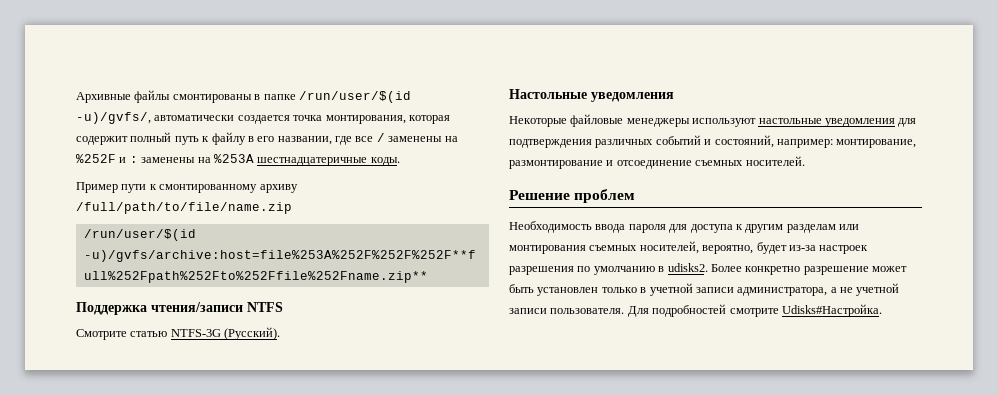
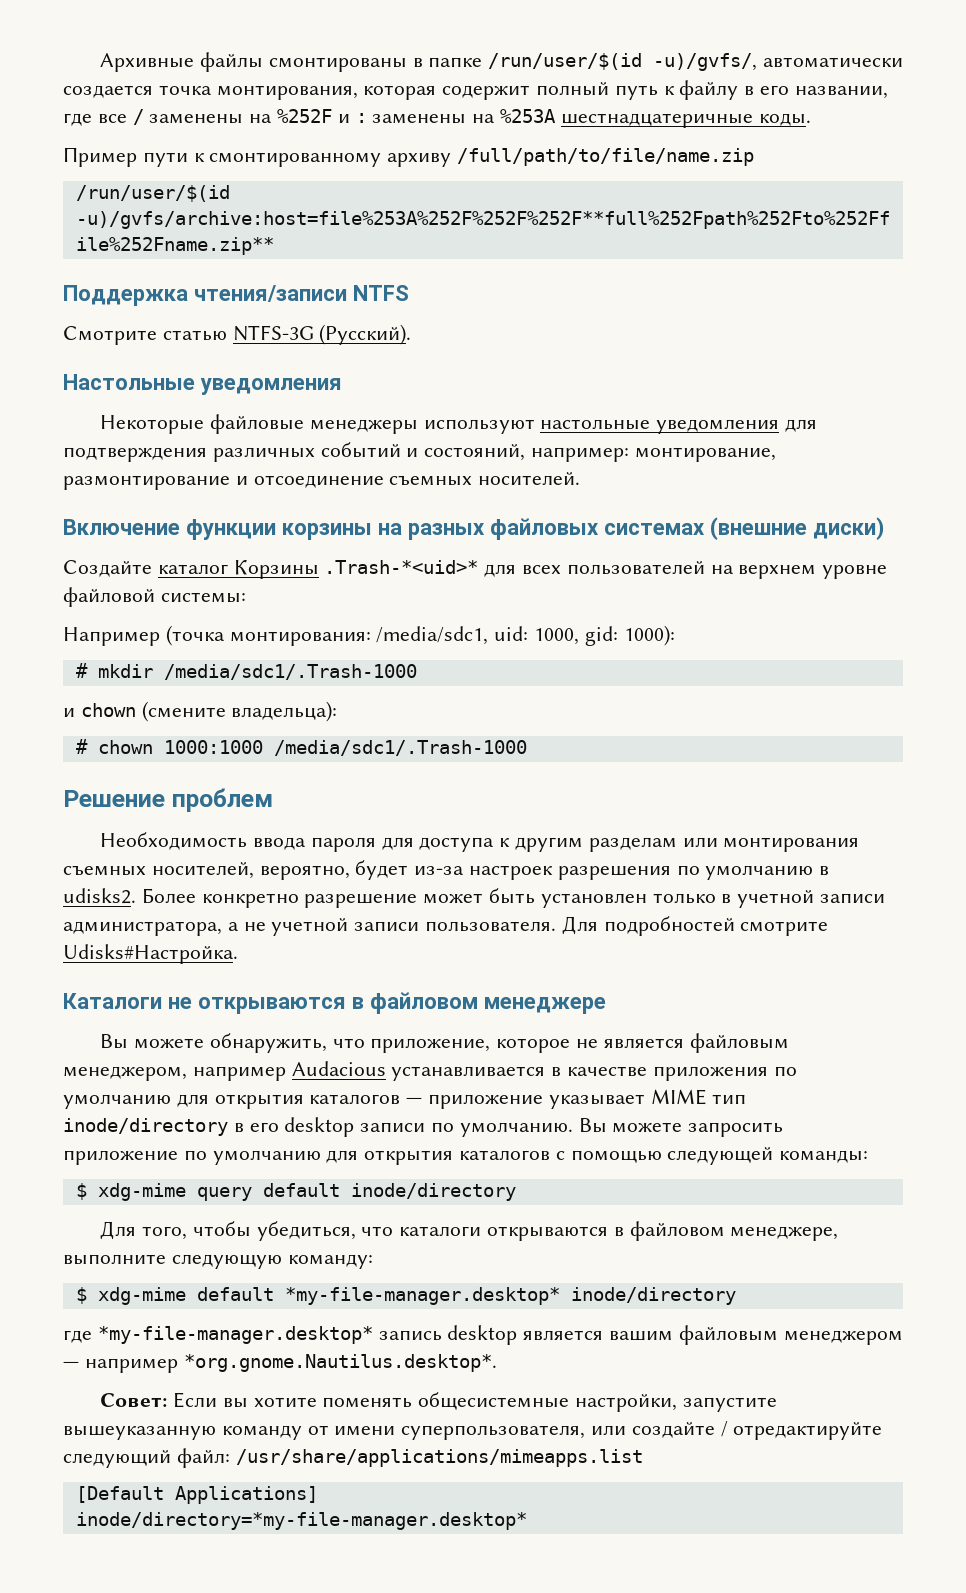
+ Включение функции корзины на разных файловых системах (внешние диски)
+ Создайте каталог Корзины .Trash-*<uid>* для всех пользователей на верхнем уровне файловой системы:
+ Например (точка монтирования: /media/sdc1, uid: 1000, gid: 1000):
+ # mkdir /media/sdc1/.Trash-1000
+ и chown (смените владельца):
+ # chown 1000:1000 /media/sdc1/.Trash-1000
+ Каталоги не открываются в файловом менеджере
+ Вы можете обнаружить, что приложение, которое не является файловым менеджером, например Audacious устанавливается в качестве приложения по умолчанию для открытия каталогов — приложение указывает MIME тип inode/directory в его desktop записи по умолчанию. Вы можете запросить приложение по умолчанию для открытия каталогов с помощью следующей команды:
+ $ xdg-mime query default inode/directory
+ Для того, чтобы убедиться, что каталоги открываются в файловом менеджере, выполните следующую команду:
+ $ xdg-mime default *my-file-manager.desktop* inode/directory
+ где *my-file-manager.desktop* запись desktop является вашим файловым менеджером — например *org.gnome.Nautilus.desktop*.
+ Совет: Если вы хотите поменять общесистемные настройки, запустите вышеуказанную команду от имени суперпользователя, или создайте / отредактируйте следующий файл: /usr/share/applications/mimeapps.list
+ [Default Applications]
+ inode/directory=*my-file-manager.desktop*

